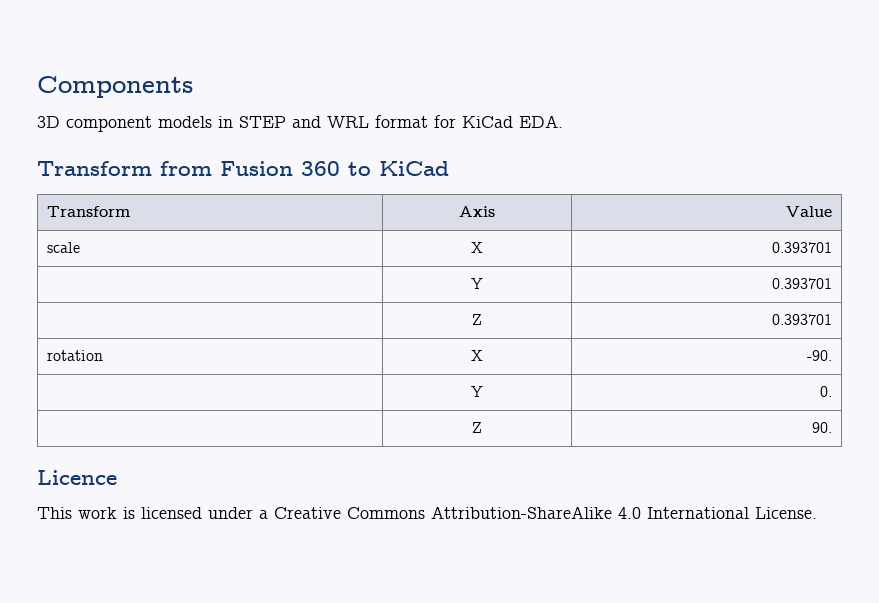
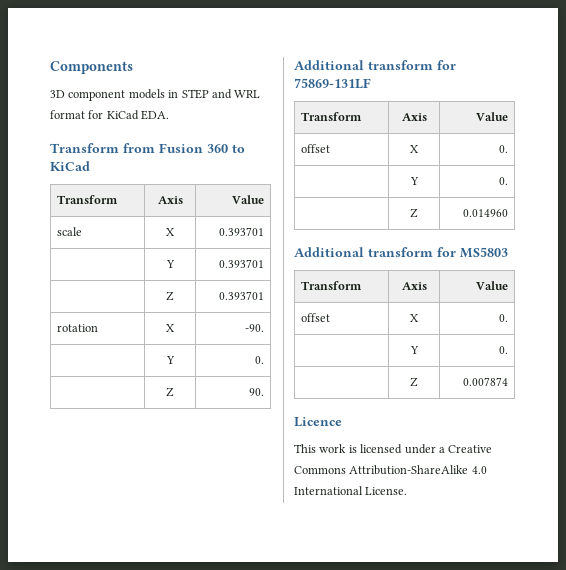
+ Additional transform for 75869-131LF
+ Transform | Axis | Value
+ offset | X | 0.
+ | Y | 0.
+ | Z | 0.014960
+ Additional transform for MS5803
+ Transform | Axis | Value
+ offset | X | 0.
+ | Y | 0.
+ | Z | 0.007874

